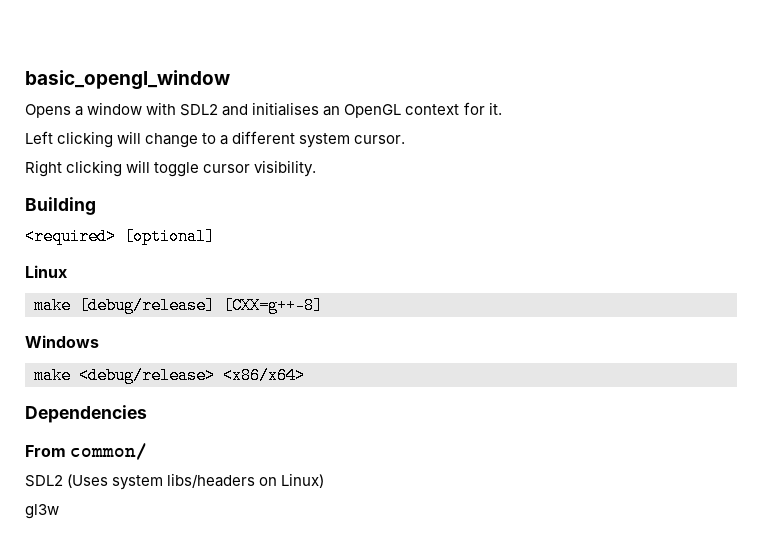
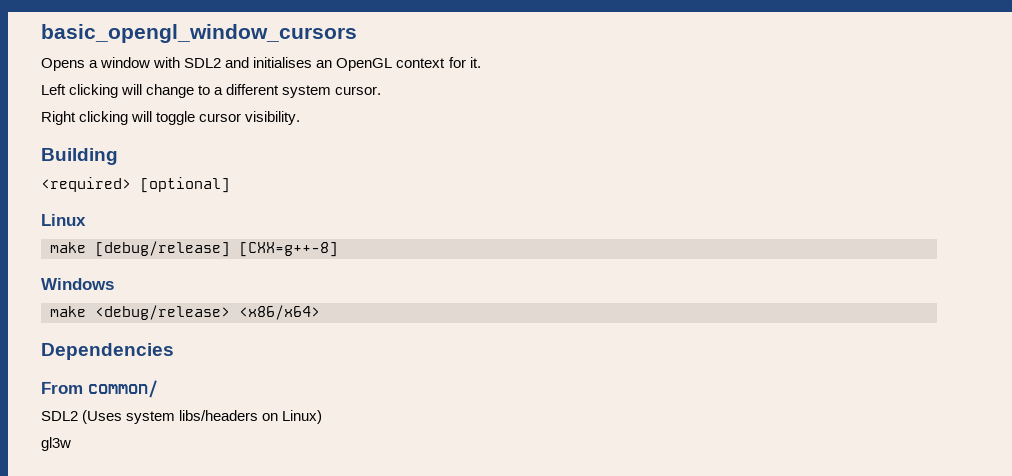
- basic_opengl_window
+ basic_opengl_window_cursors

